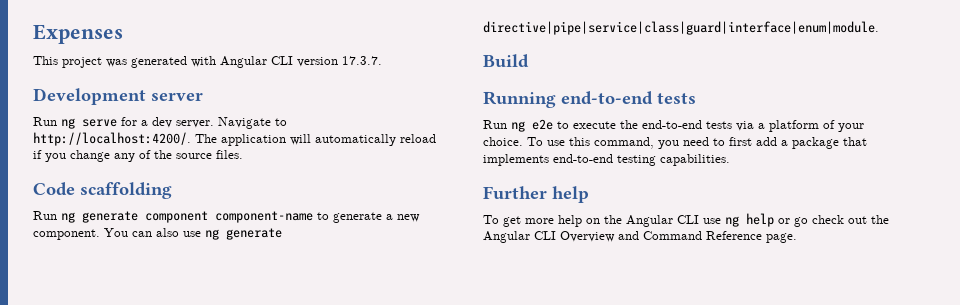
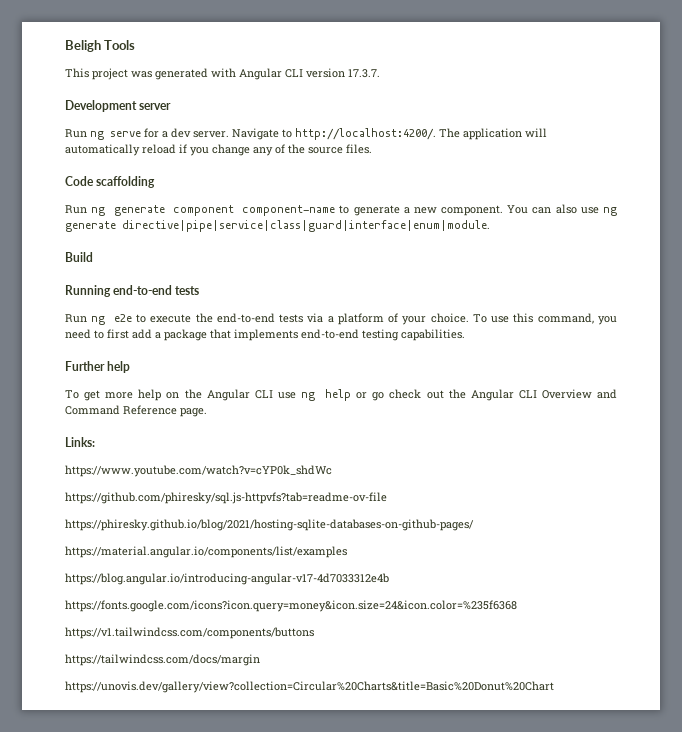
- Expenses
+ Beligh Tools
+ Links:
+ https://www.youtube.com/watch?v=cYP0k_shdWc
+ https://github.com/phiresky/sql.js-httpvfs?tab=readme-ov-file
+ https://phiresky.github.io/blog/2021/hosting-sqlite-databases-on-github-pages/
+ https://material.angular.io/components/list/examples
+ https://blog.angular.io/introducing-angular-v17-4d7033312e4b
+ https://fonts.google.com/icons?icon.query=money&icon.size=24&icon.color=%235f6368
+ https://v1.tailwindcss.com/components/buttons
+ https://tailwindcss.com/docs/margin
+ https://unovis.dev/gallery/view?collection=Circular%20Charts&title=Basic%20Donut%20Chart

